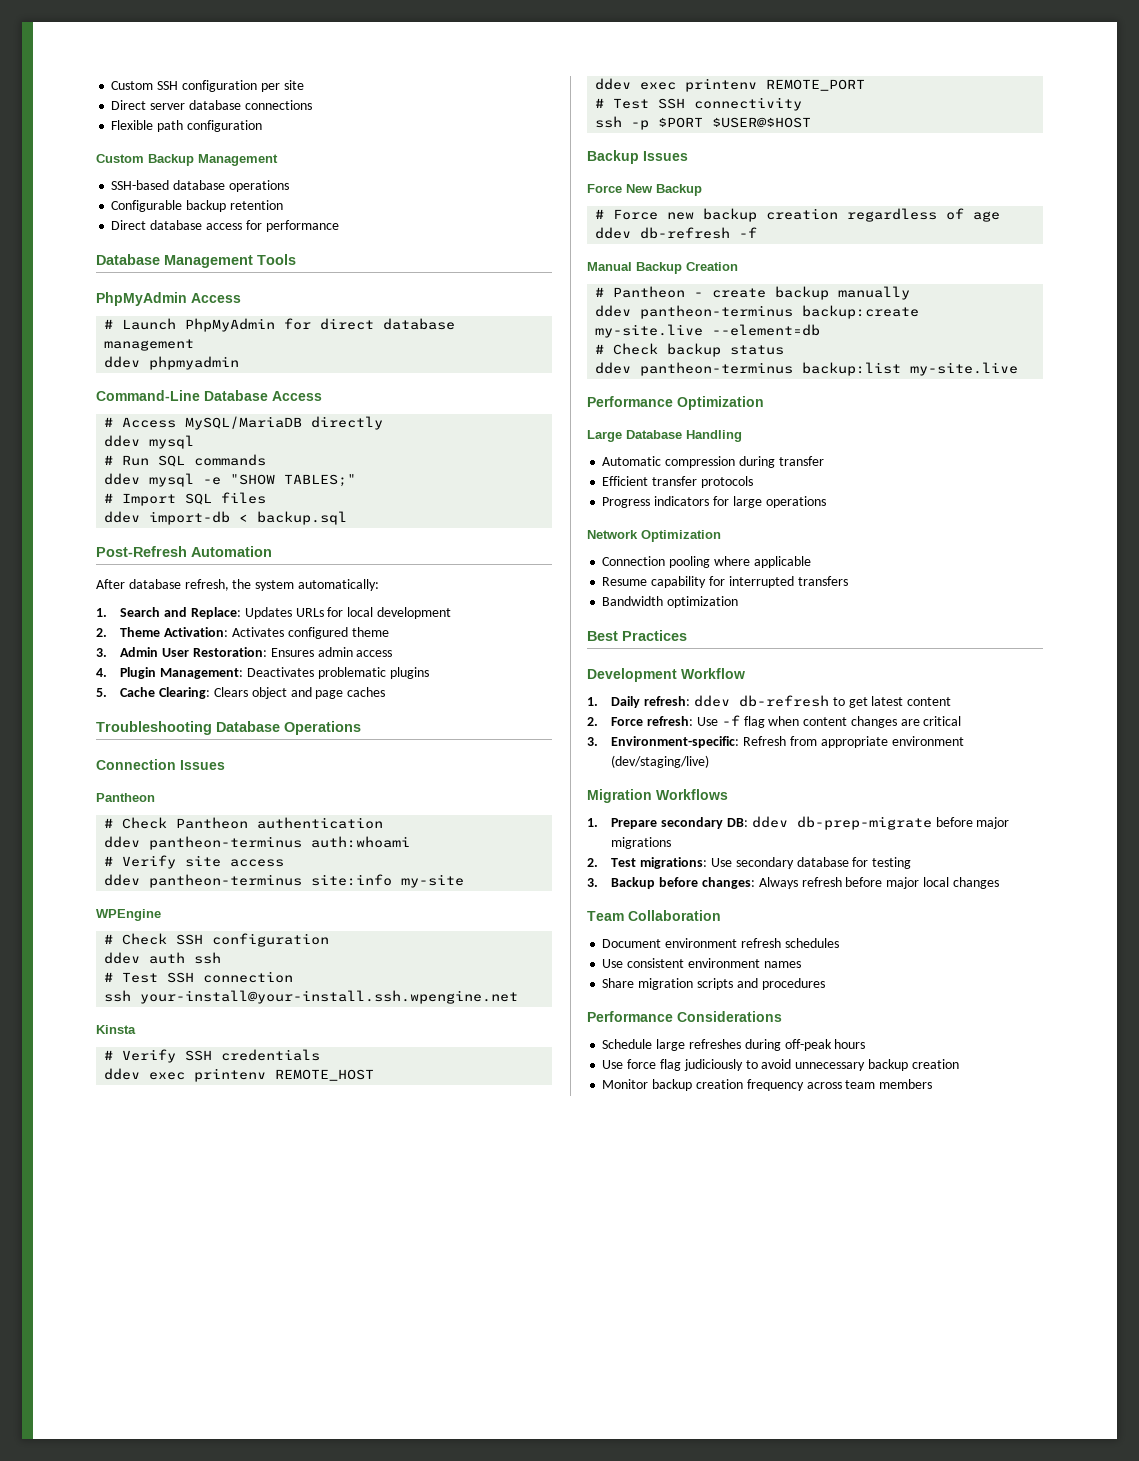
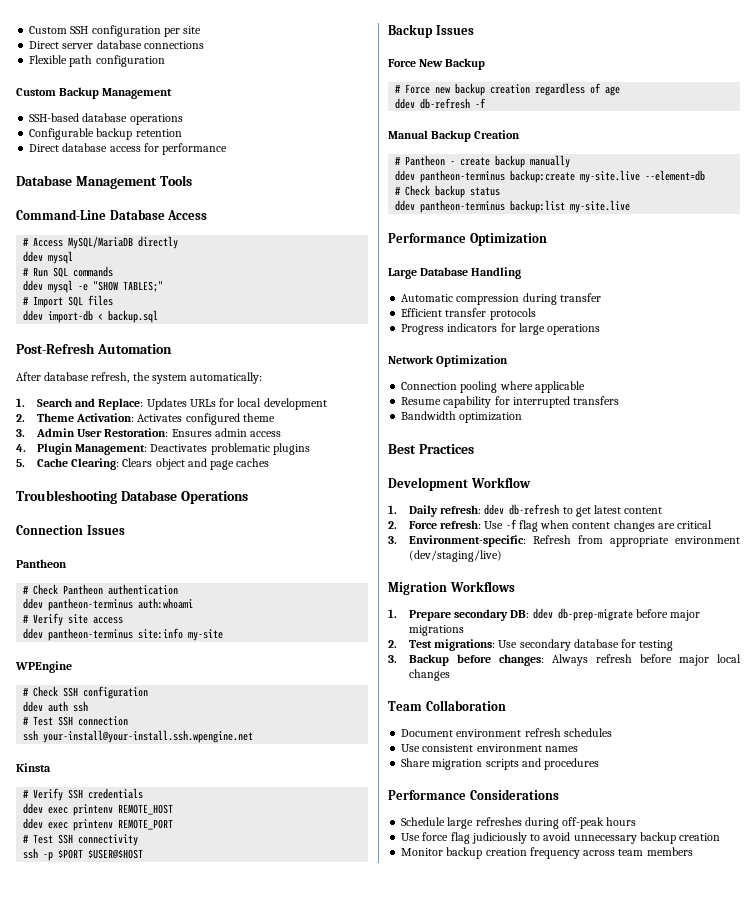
- PhpMyAdmin Access
- # Launch PhpMyAdmin for direct database management
- ddev phpmyadmin

